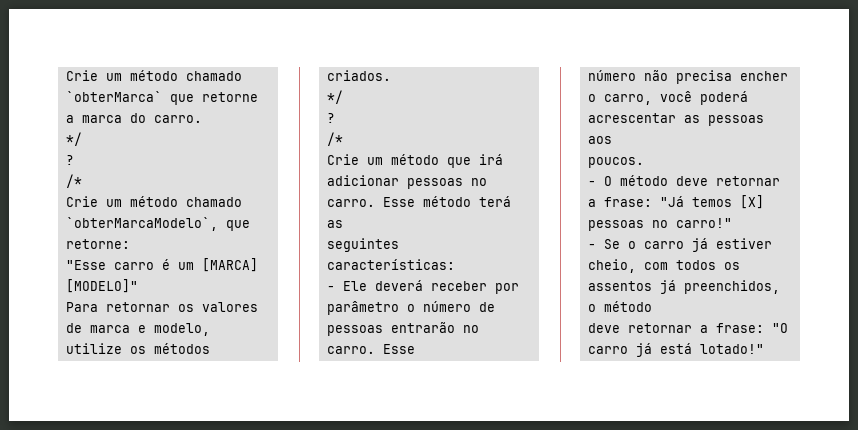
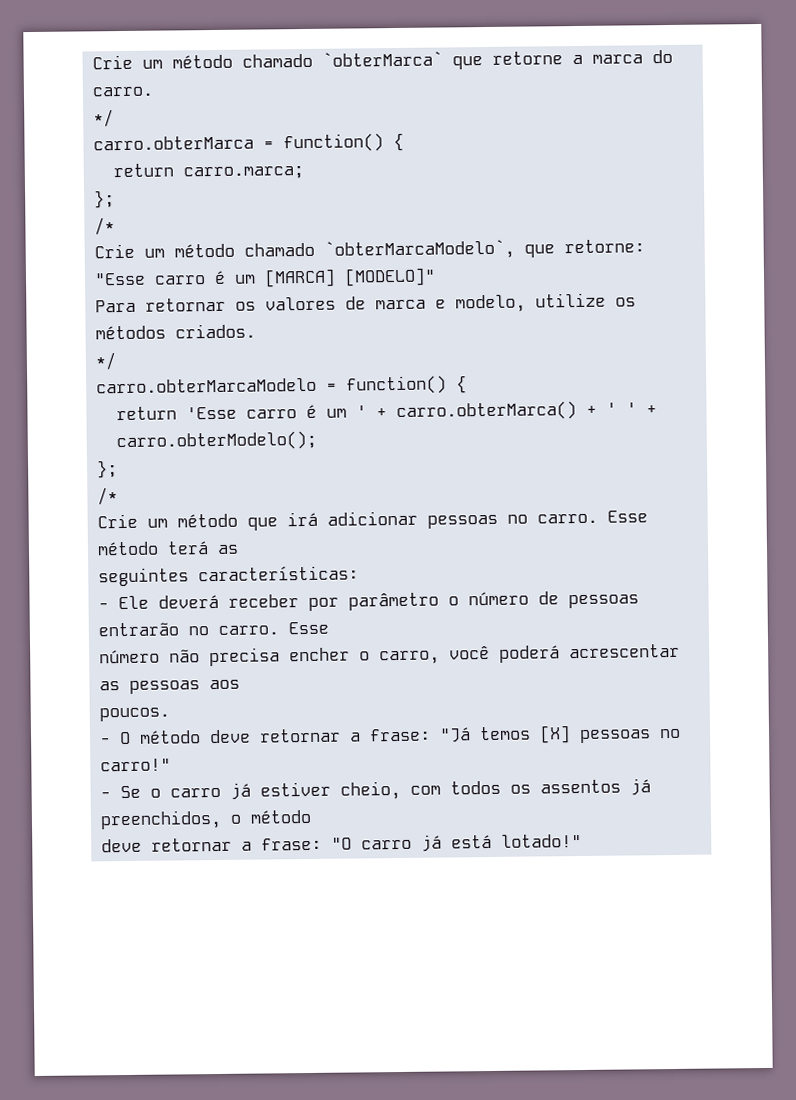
  Crie um método chamado `obterMarca` que retorne a marca do carro.
  */
- ?
+ carro.obterMarca = function() {
+ return carro.marca;
+ };
  Para retornar os valores de marca e modelo, utilize os métodos criados.
  */
- ?
+ carro.obterMarcaModelo = function() {
+ return 'Esse carro é um ' + carro.obterMarca() + ' ' + carro.obterModelo();
+ };

